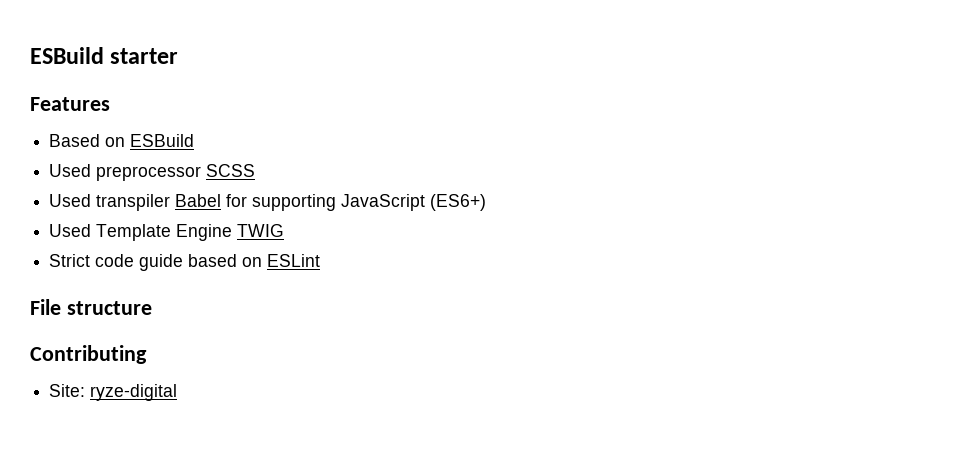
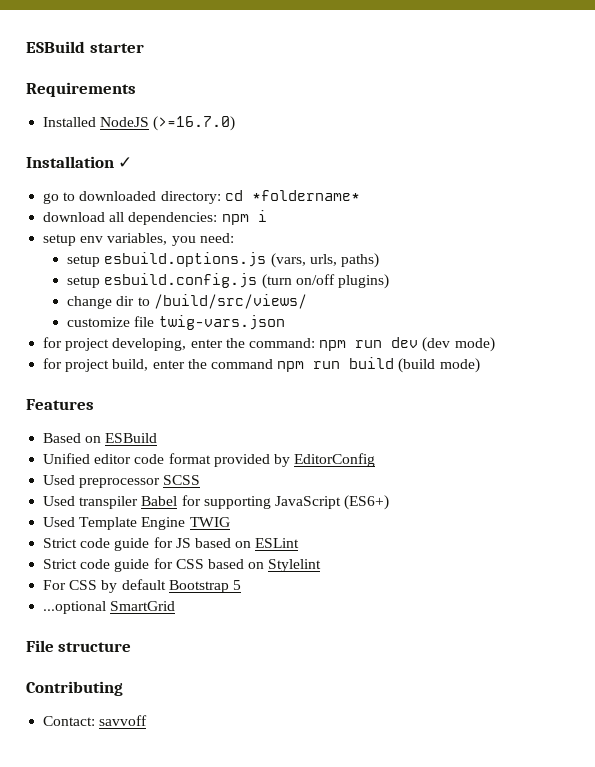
+ Requirements
+ Installed NodeJS (>=16.7.0)
+ Installation ✓
+ go to downloaded directory: cd *foldername*
+ download all dependencies: npm i
+ setup env variables, you need:
+ setup esbuild.options.js (vars, urls, paths)
+ setup esbuild.config.js (turn on/off plugins)
+ change dir to /build/src/views/
+ customize file twig-vars.json
+ for project developing, enter the command: npm run dev (dev mode)
+ for project build, enter the command npm run build (build mode)
  Features
  Based on ESBuild
+ Unified editor code format provided by EditorConfig
- Strict code guide based on ESLint
+ Strict code guide for JS based on ESLint
+ Strict code guide for CSS based on Stylelint
+ For CSS by default Bootstrap 5
+ ...optional SmartGrid
- Site: ryze-digital
+ Contact: savvoff

